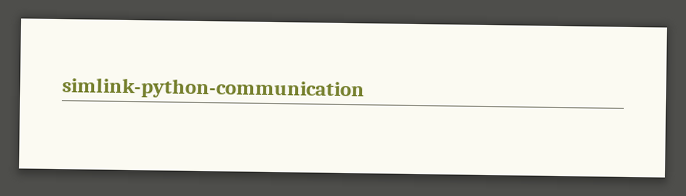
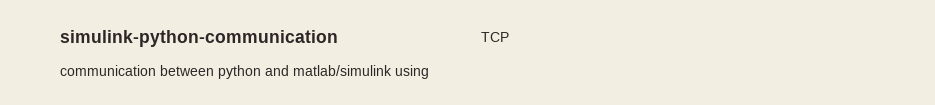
- simlink-python-communication
+ simulink-python-communication
+ communication between python and matlab/simulink using TCP

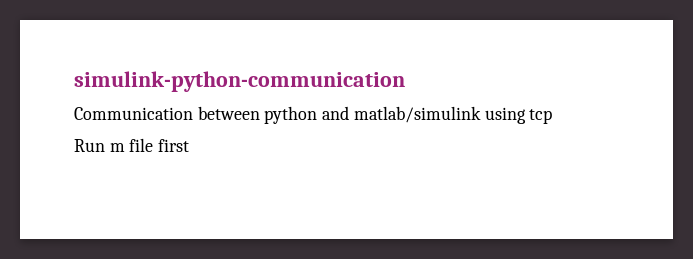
- communication between python and matlab/simulink using TCP
+ Communication between python and matlab/simulink using tcp
+ Run m file first

